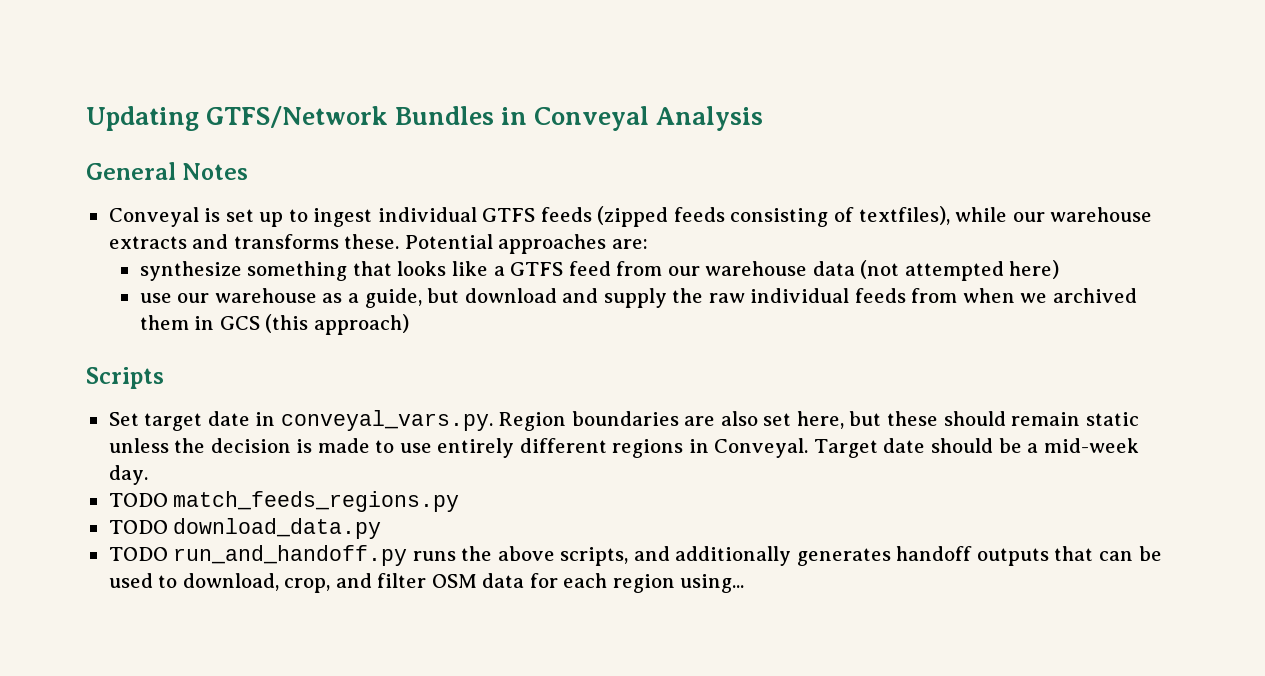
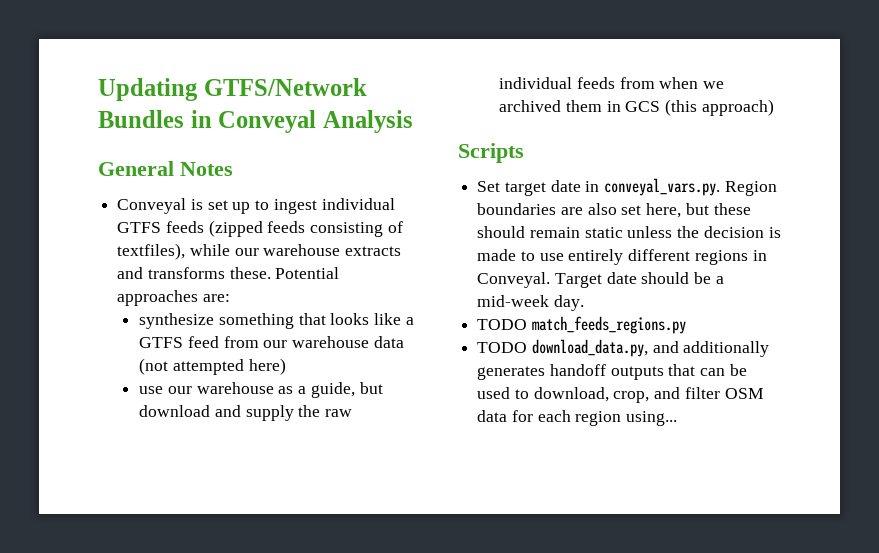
- TODO download_data.py
- TODO run_and_handoff.py runs the above scripts, and additionally generates handoff outputs that can be used to download, crop, and filter OSM data for each region using...
+ TODO download_data.py, and additionally generates handoff outputs that can be used to download, crop, and filter OSM data for each region using...

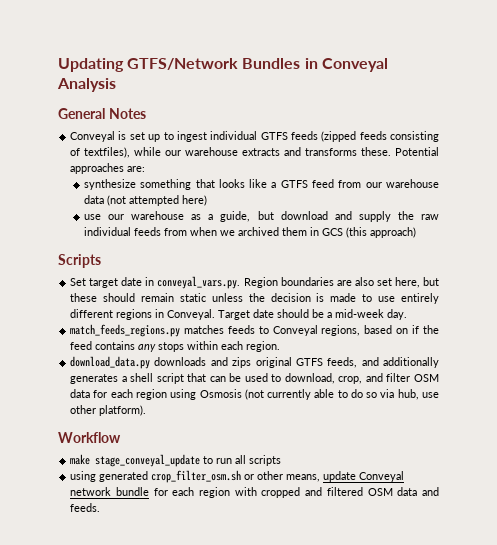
- TODO match_feeds_regions.py
- TODO download_data.py, and additionally generates handoff outputs that can be used to download, crop, and filter OSM data for each region using...
+ match_feeds_regions.py matches feeds to Conveyal regions, based on if the feed contains any stops within each region.
+ download_data.py downloads and zips original GTFS feeds, and additionally generates a shell script that can be used to download, crop, and filter OSM data for each region using Osmosis (not currently able to do so via hub, use other platform).
+ Workflow
+ make stage_conveyal_update to run all scripts
+ using generated crop_filter_osm.sh or other means, update Conveyal network bundle for each region with cropped and filtered OSM data and feeds.

